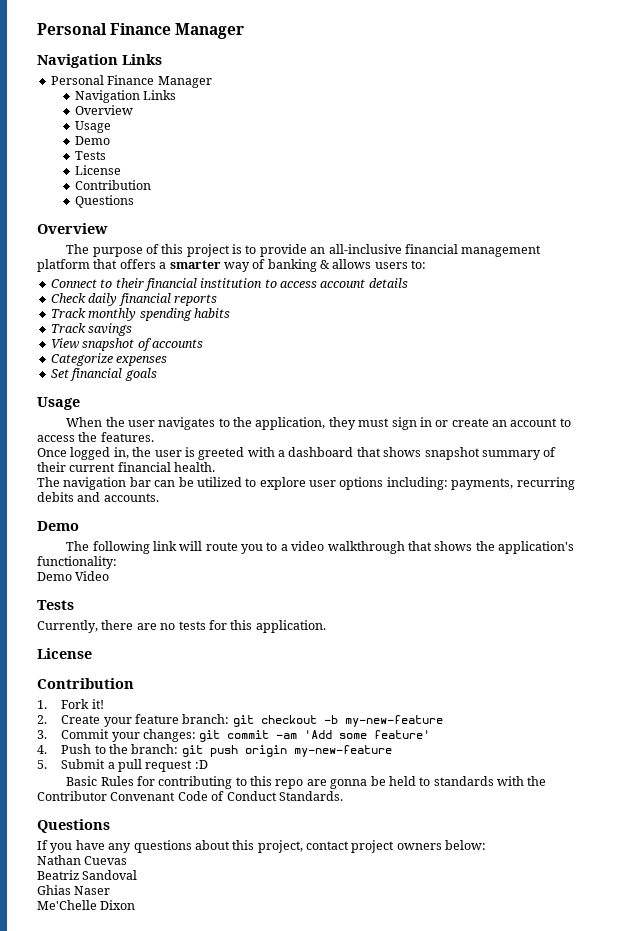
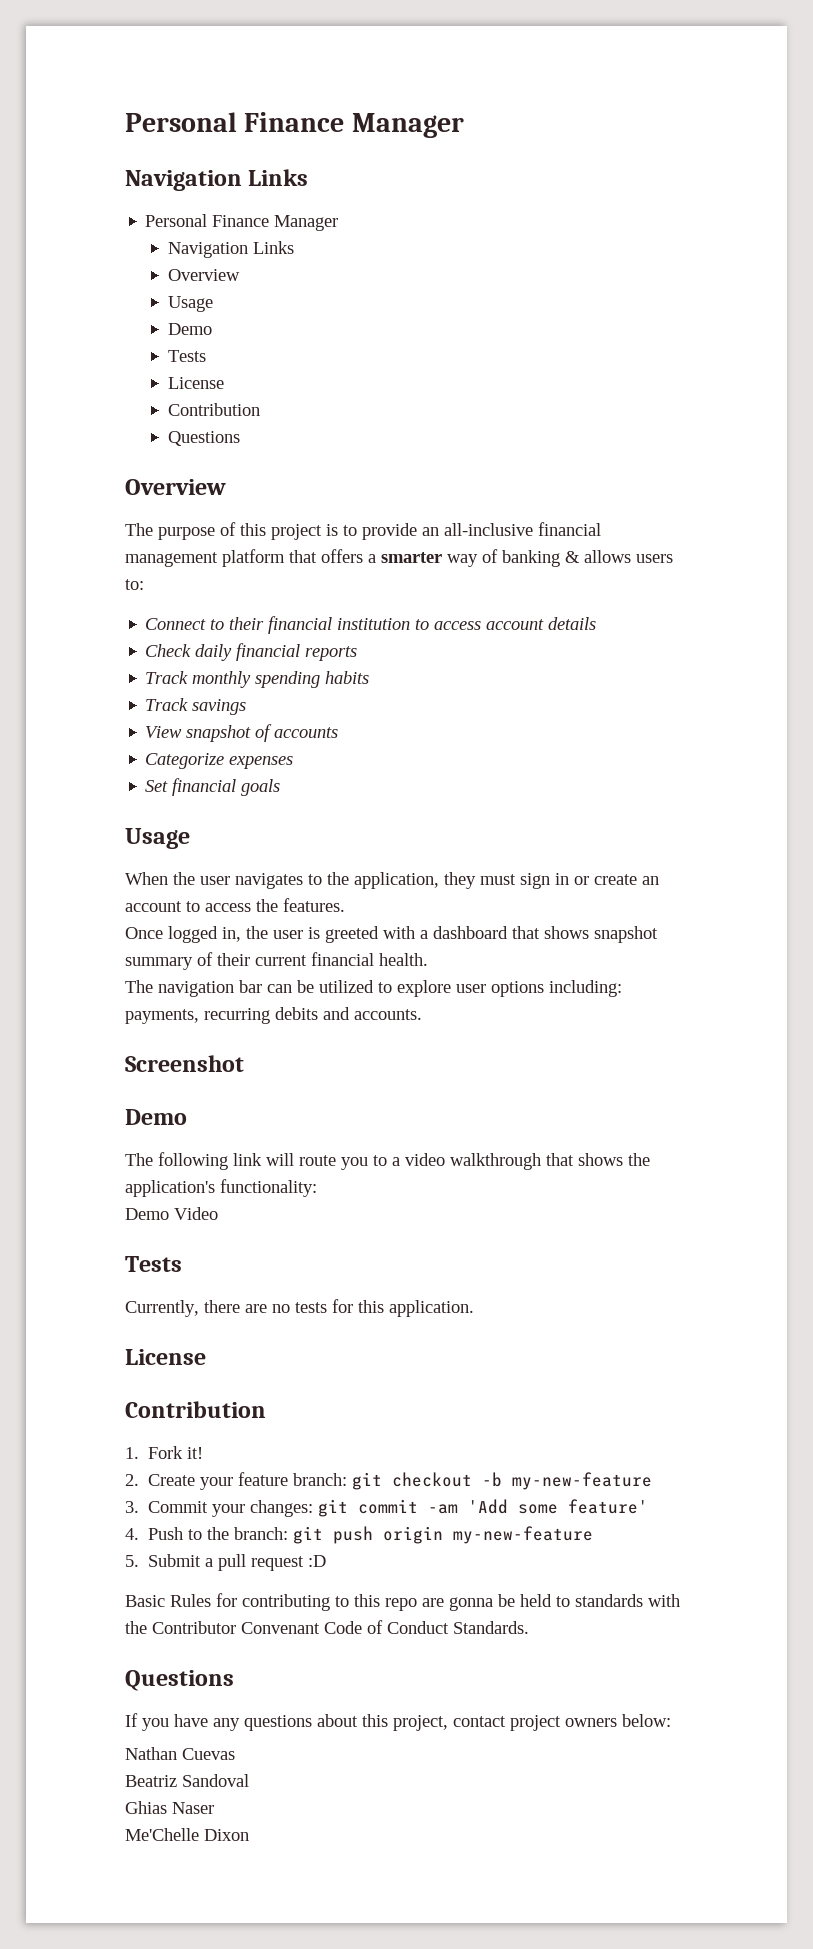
+ Screenshot

